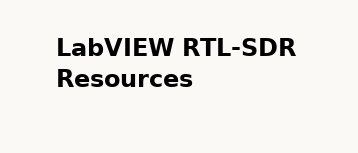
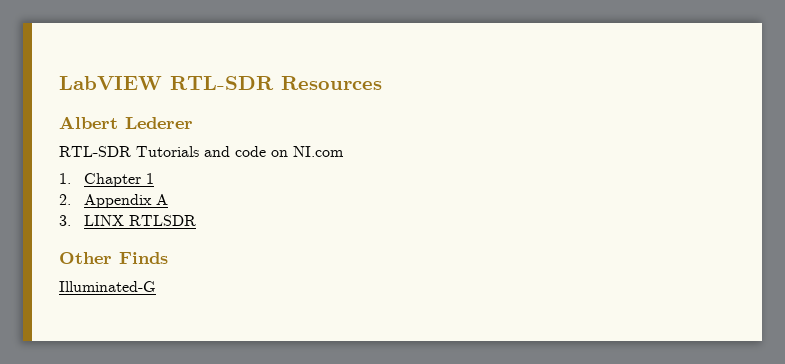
+ Albert Lederer
+ RTL-SDR Tutorials and code on NI.com
+ 1. Chapter 1
+ 2. Appendix A
+ 3. LINX RTLSDR
+ Other Finds
+ Illuminated-G

